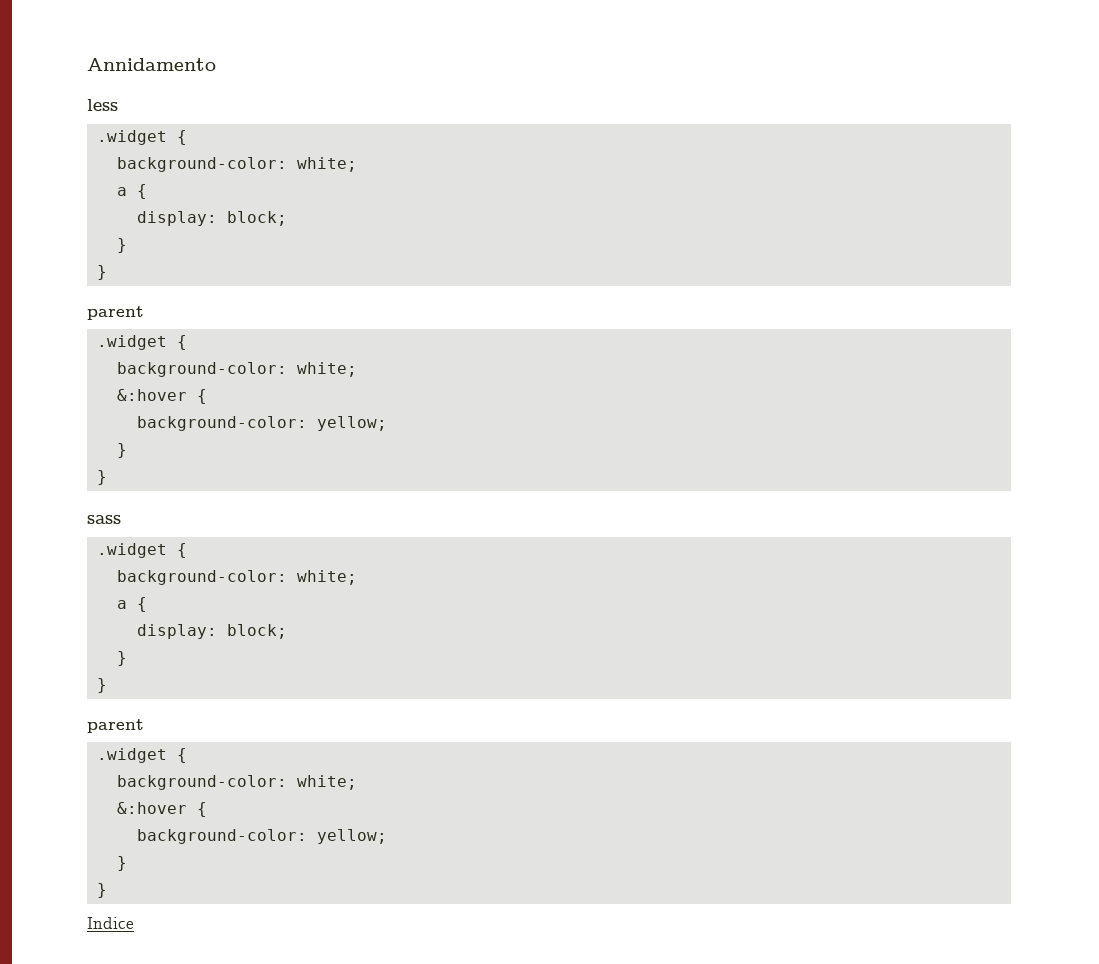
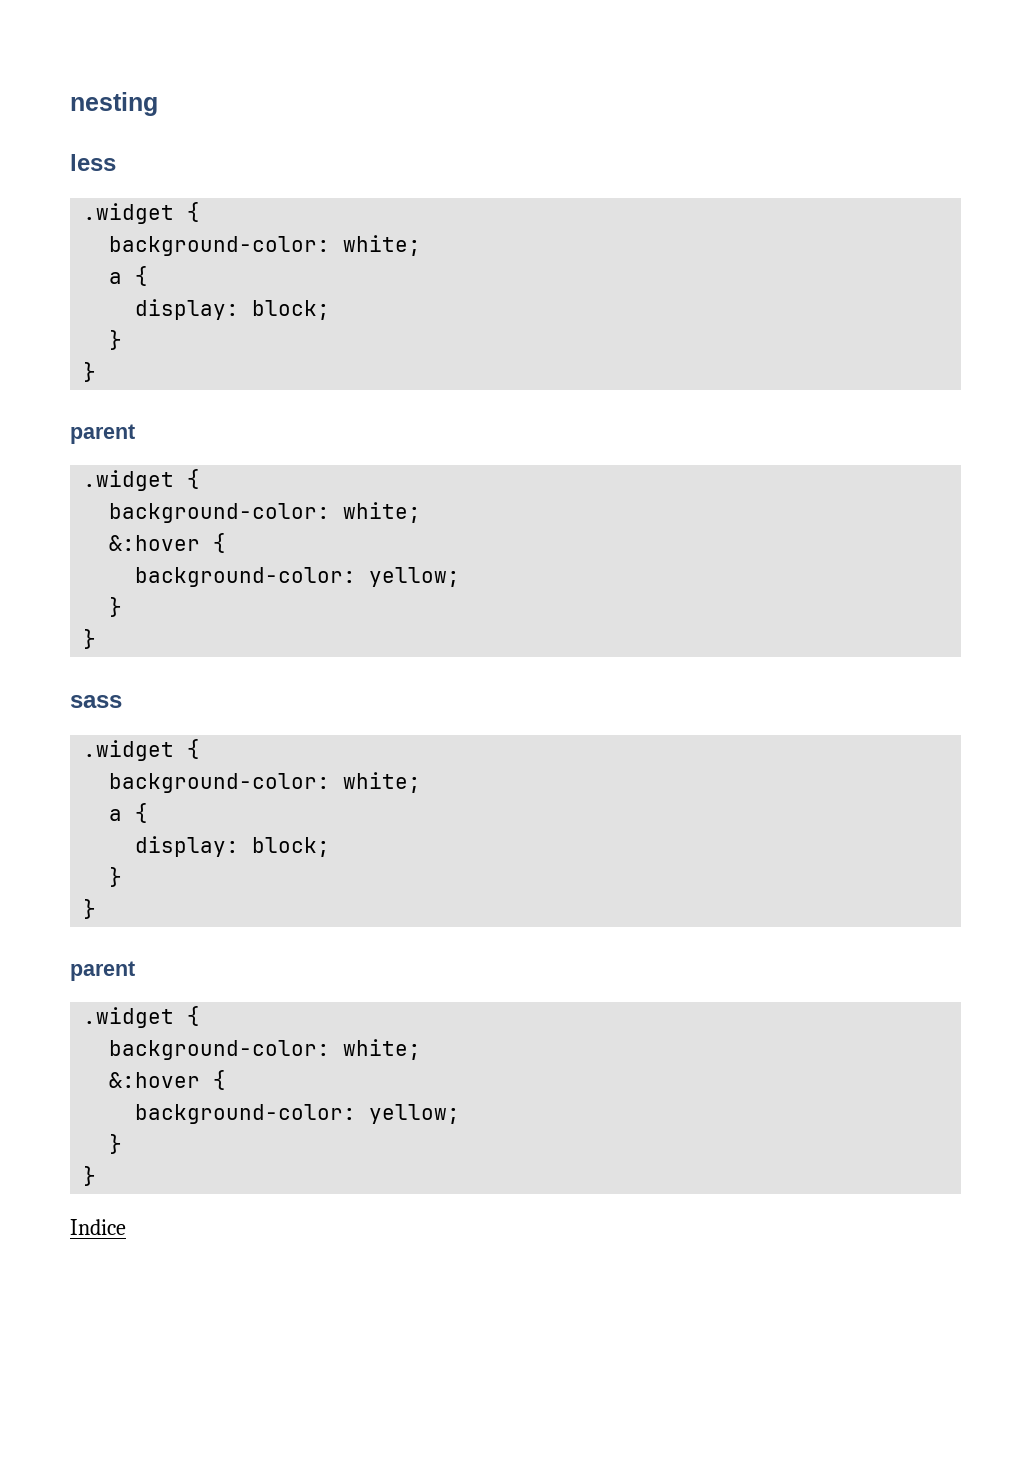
- Annidamento
+ nesting

